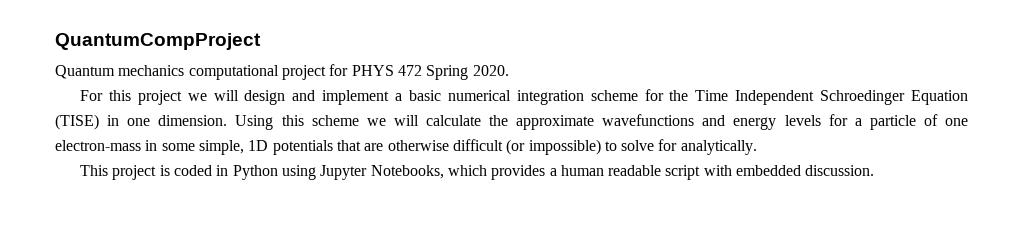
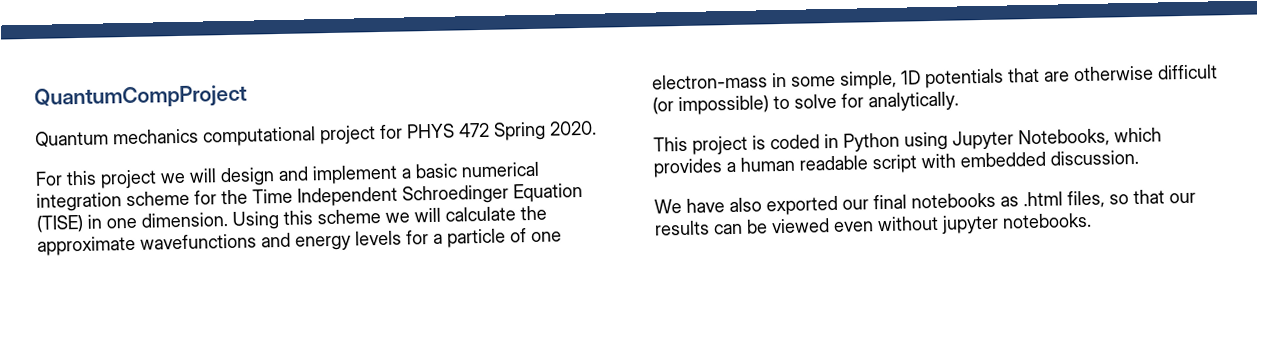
+ We have also exported our final notebooks as .html files, so that our results can be viewed even without jupyter notebooks.

